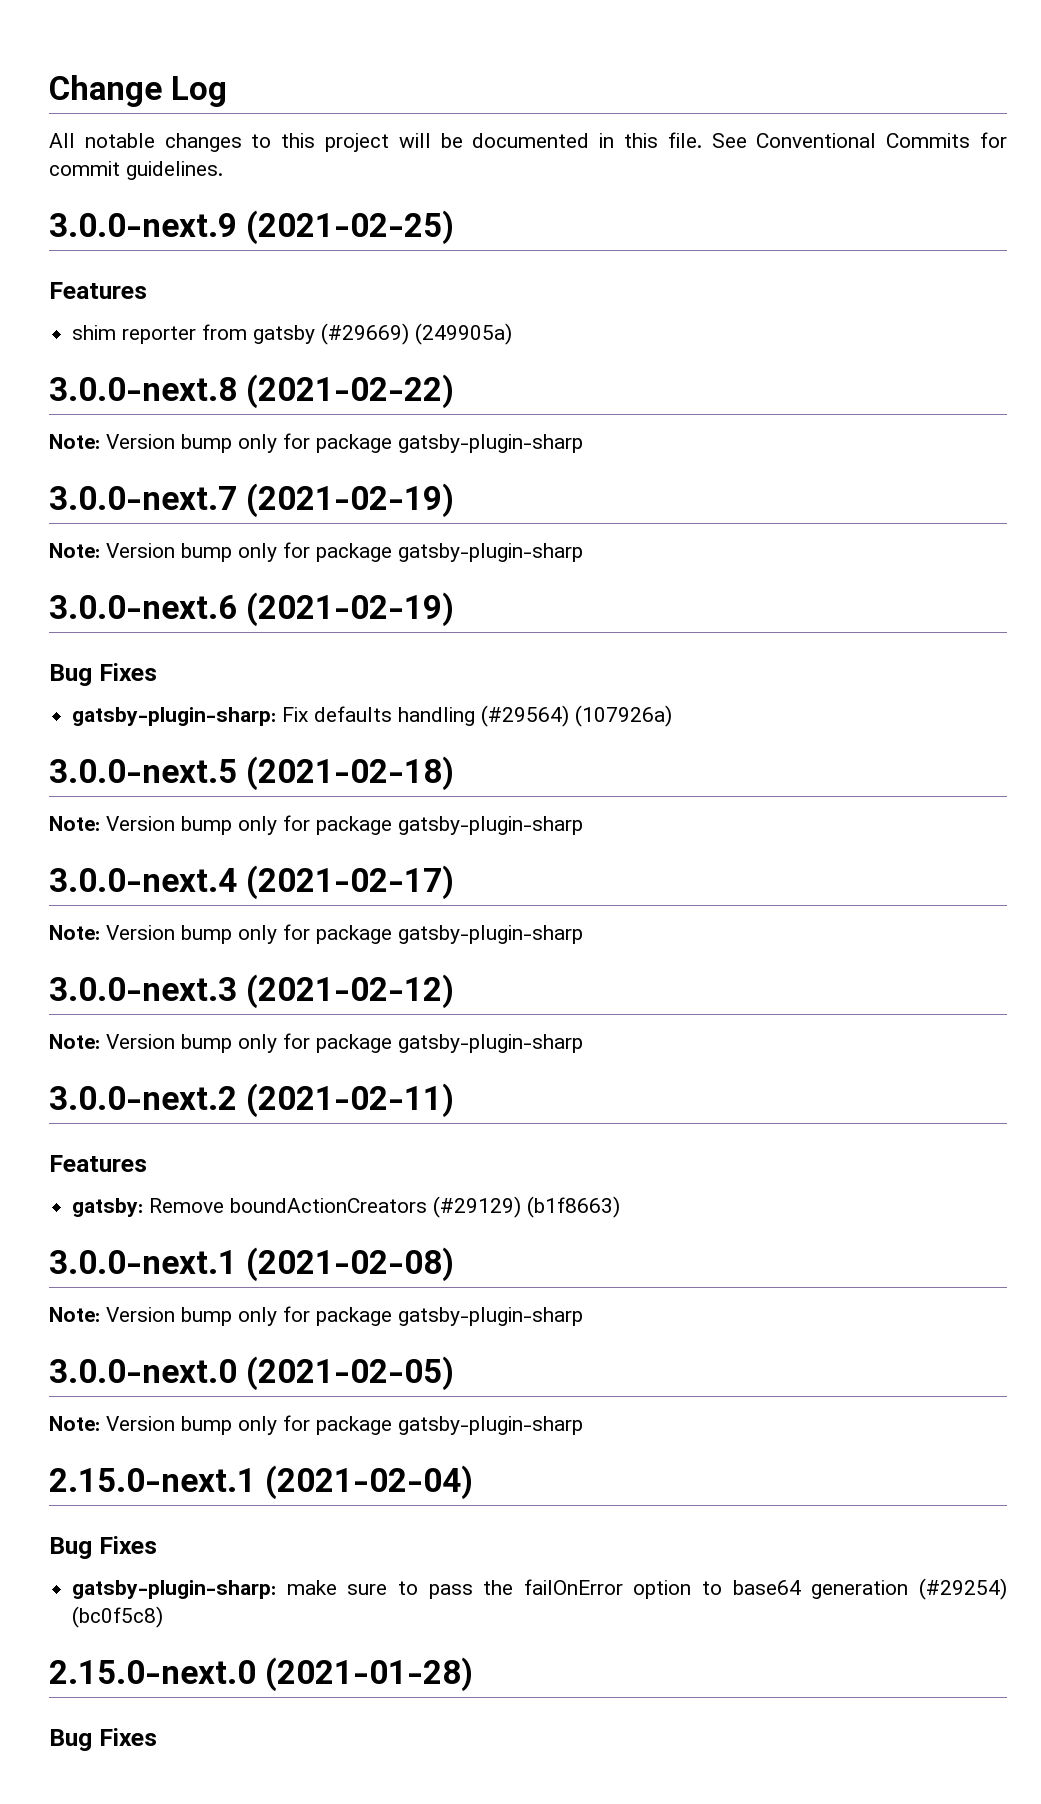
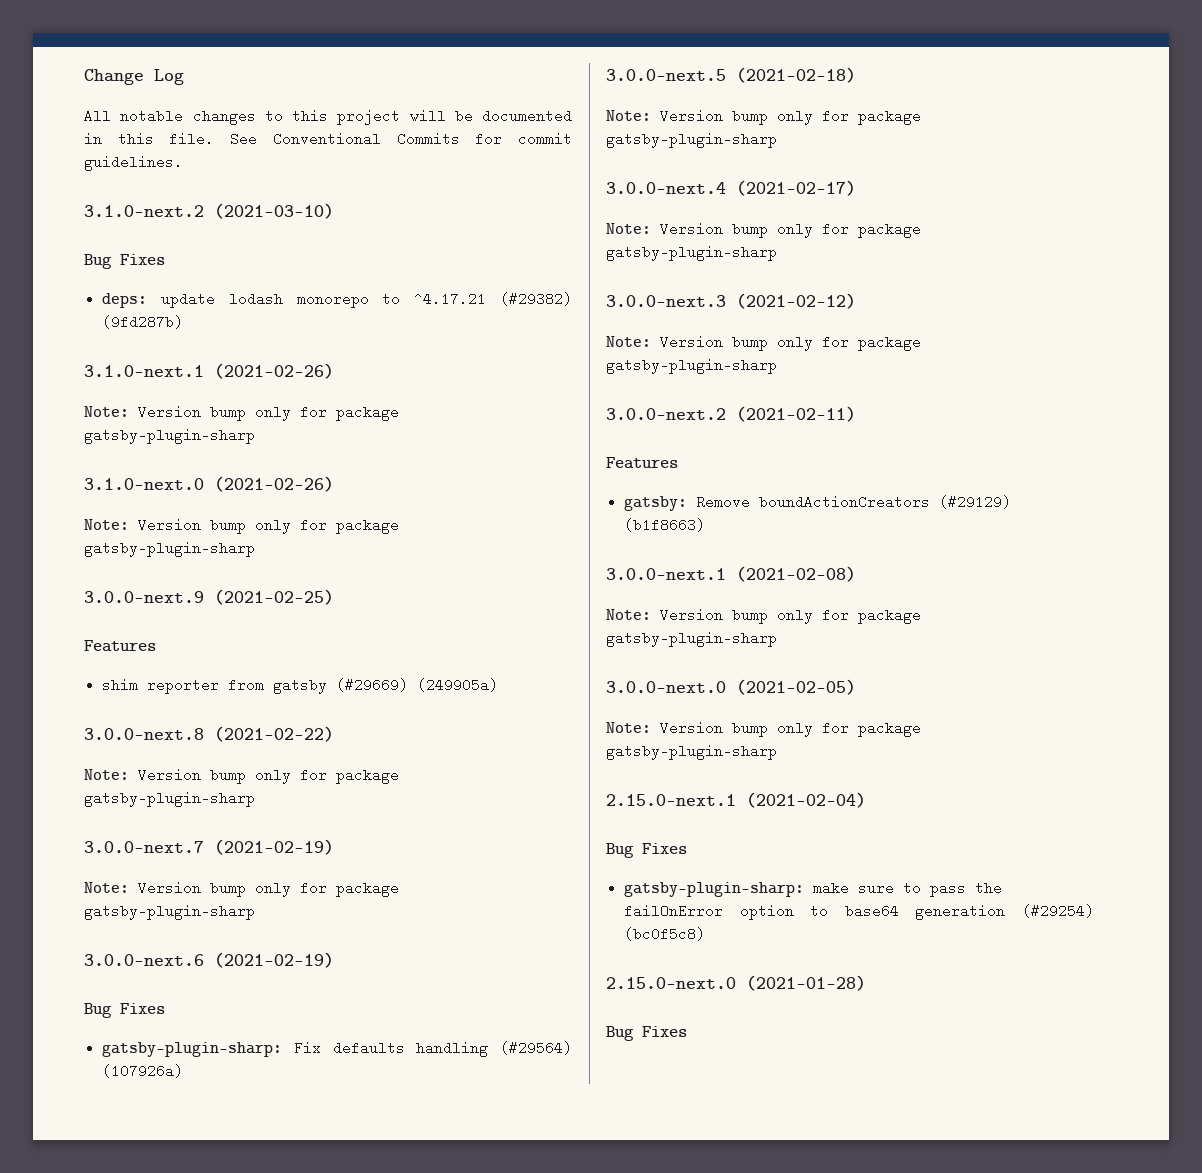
+ 3.1.0-next.2 (2021-03-10)
+ Bug Fixes
+ deps: update lodash monorepo to ^4.17.21 (#29382) (9fd287b)
+ 3.1.0-next.1 (2021-02-26)
+ Note: Version bump only for package gatsby-plugin-sharp
+ 3.1.0-next.0 (2021-02-26)
+ Note: Version bump only for package gatsby-plugin-sharp

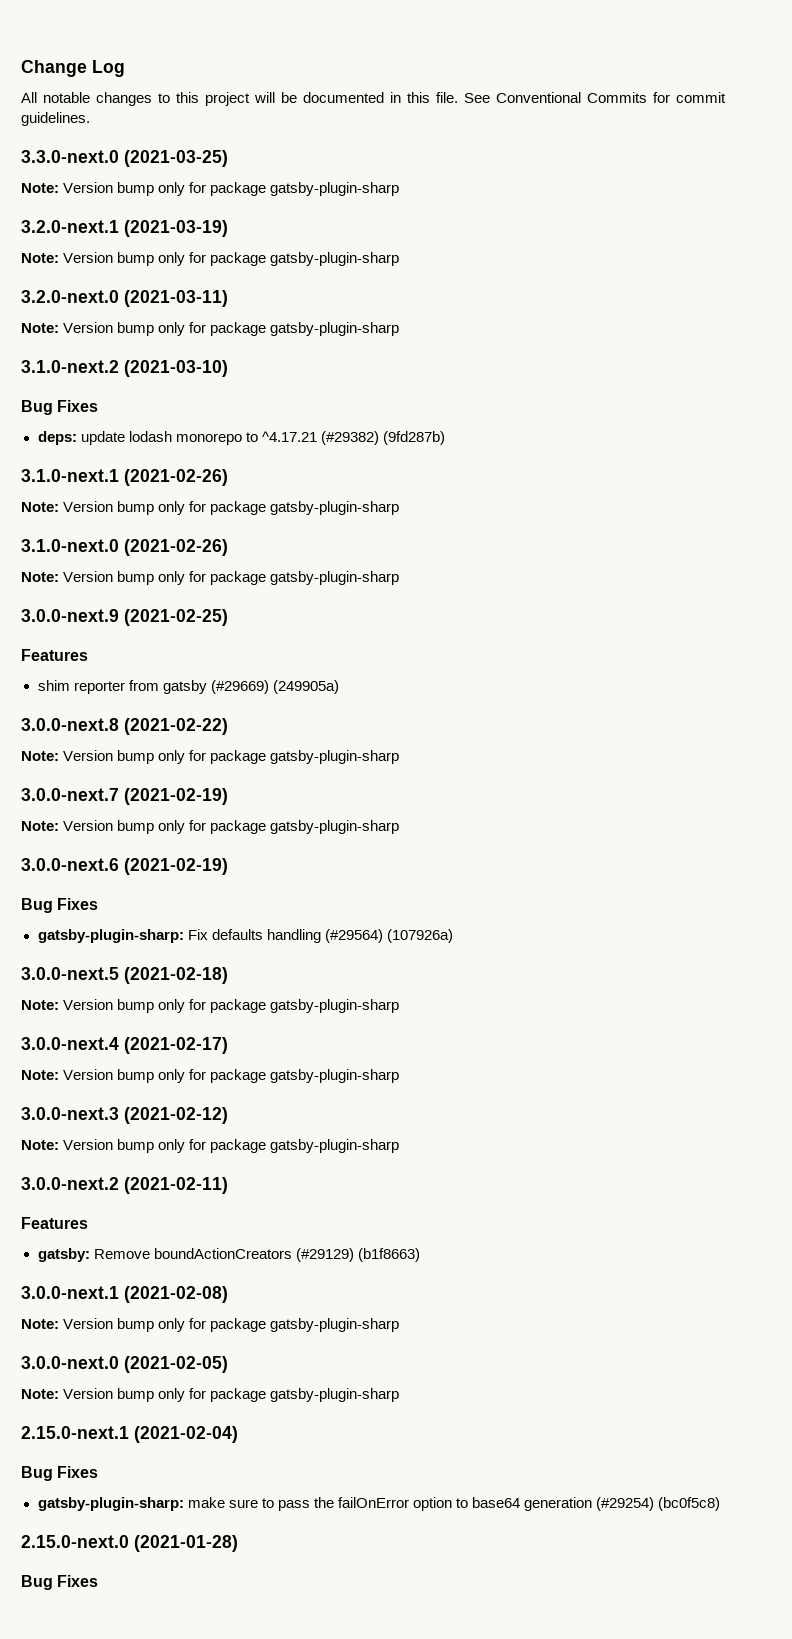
+ 3.3.0-next.0 (2021-03-25)
+ Note: Version bump only for package gatsby-plugin-sharp
+ 3.2.0-next.1 (2021-03-19)
+ Note: Version bump only for package gatsby-plugin-sharp
+ 3.2.0-next.0 (2021-03-11)
+ Note: Version bump only for package gatsby-plugin-sharp

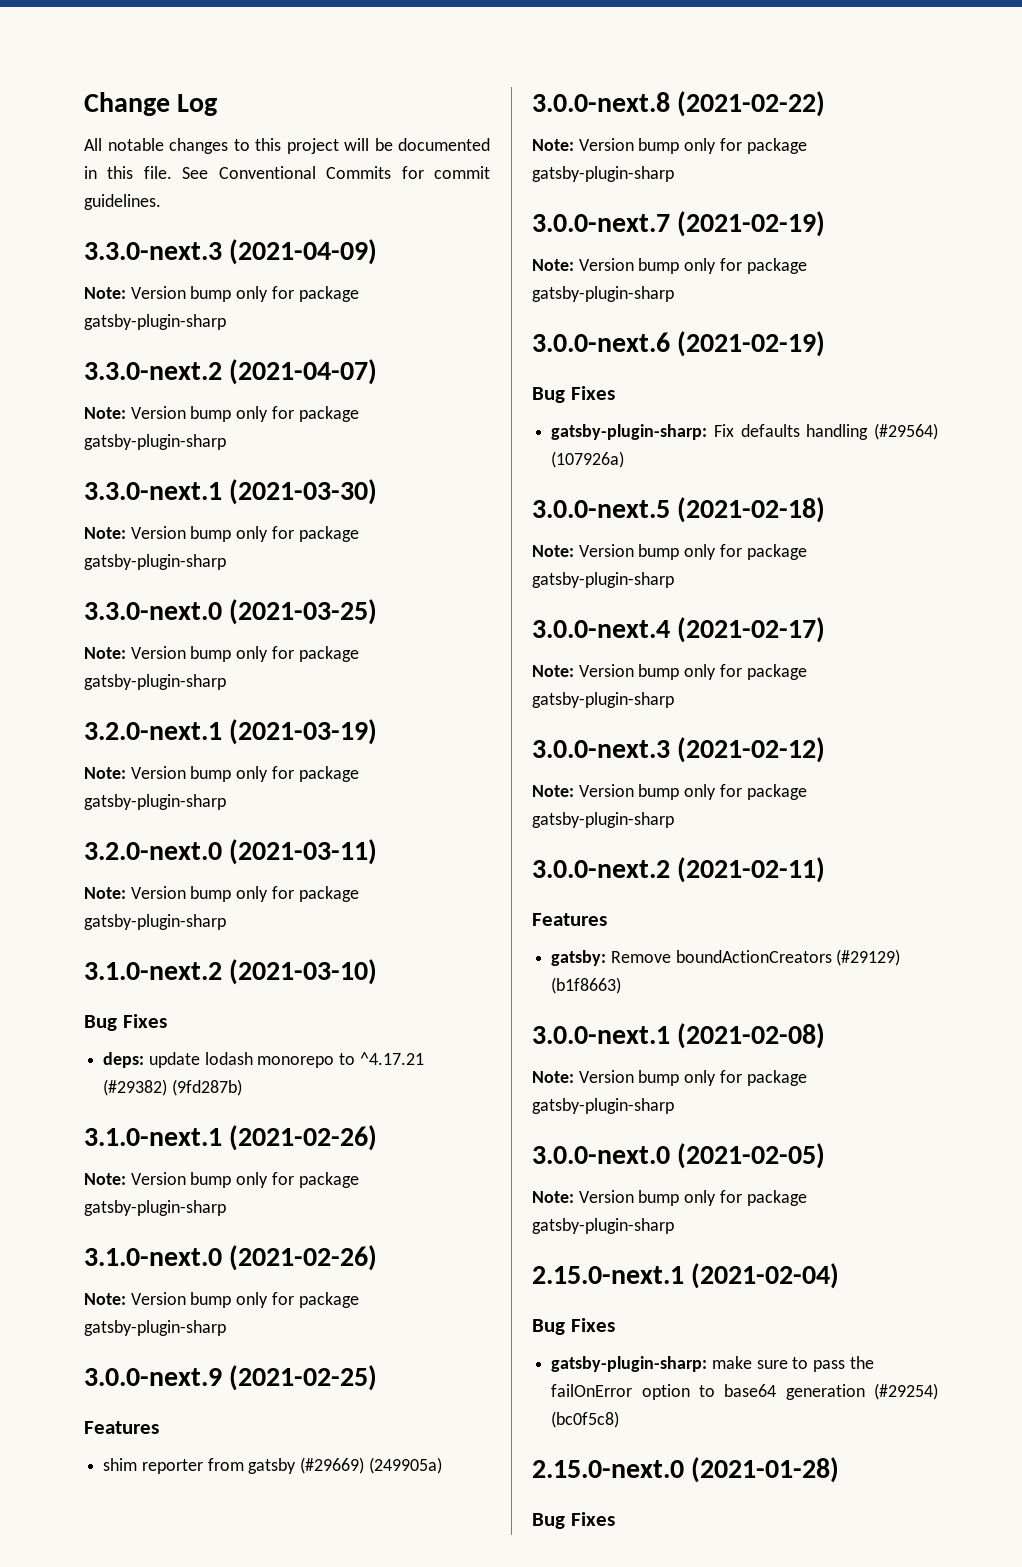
+ 3.3.0-next.3 (2021-04-09)
+ Note: Version bump only for package gatsby-plugin-sharp
+ 3.3.0-next.2 (2021-04-07)
+ Note: Version bump only for package gatsby-plugin-sharp
+ 3.3.0-next.1 (2021-03-30)
+ Note: Version bump only for package gatsby-plugin-sharp

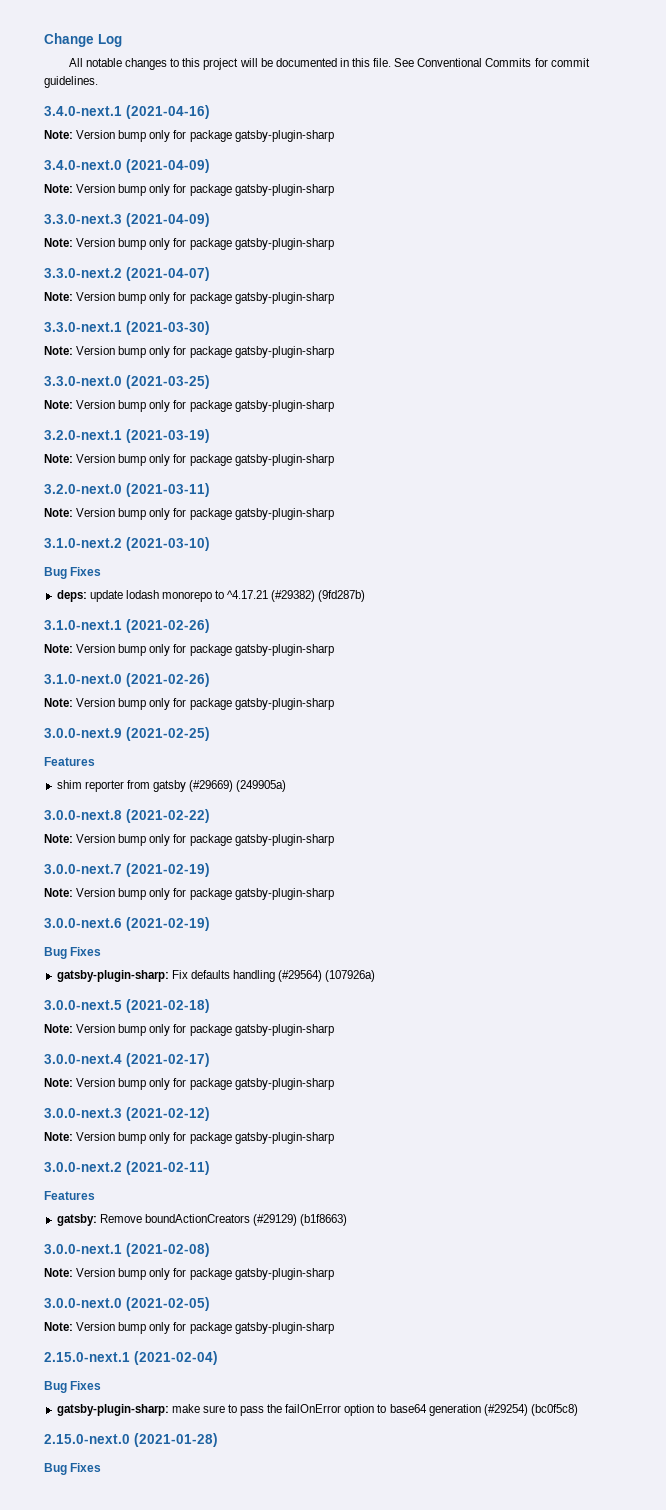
+ 3.4.0-next.1 (2021-04-16)
+ Note: Version bump only for package gatsby-plugin-sharp
+ 3.4.0-next.0 (2021-04-09)
+ Note: Version bump only for package gatsby-plugin-sharp

